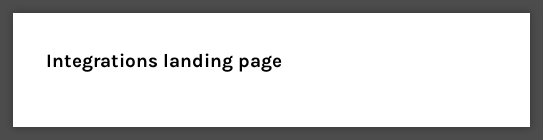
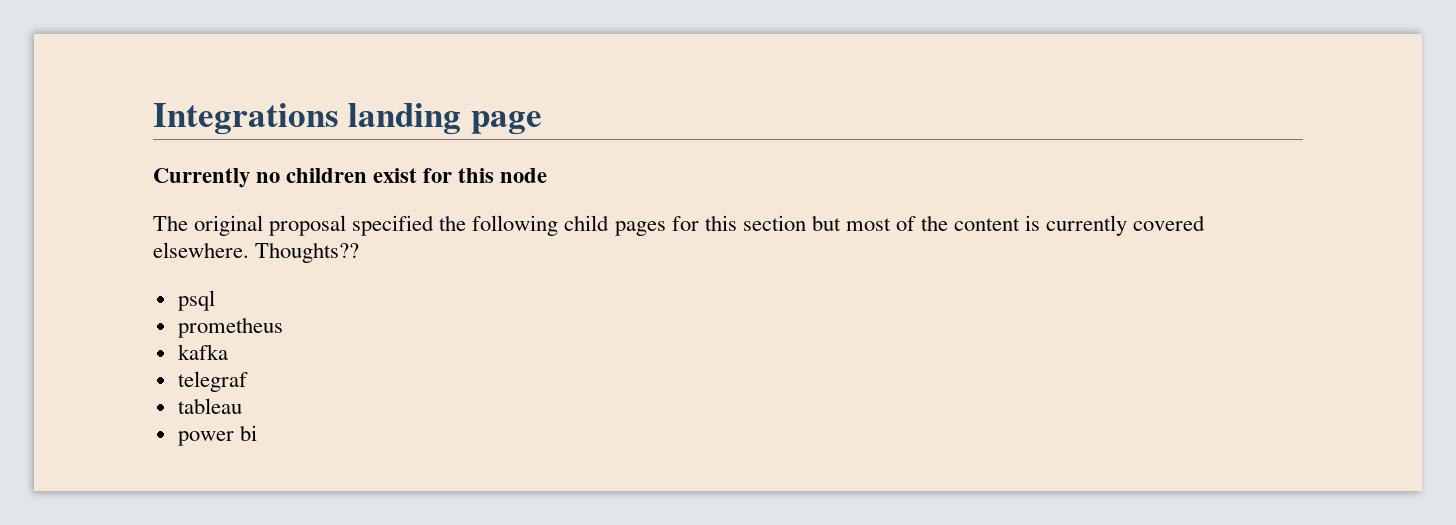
+ Currently no children exist for this node
+ The original proposal specified the following child pages for this section but most of the content is currently covered elsewhere. Thoughts??
+ psql
+ prometheus
+ kafka
+ telegraf
+ tableau
+ power bi

